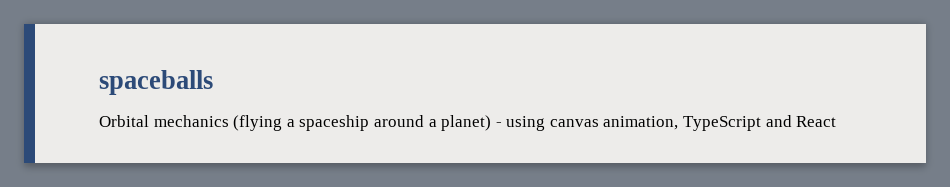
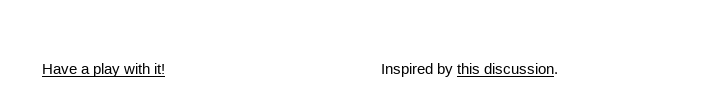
- spaceballs
- Orbital mechanics (flying a spaceship around a planet) - using canvas animation, TypeScript and React
+ Have a play with it!
+ Inspired by this discussion.

